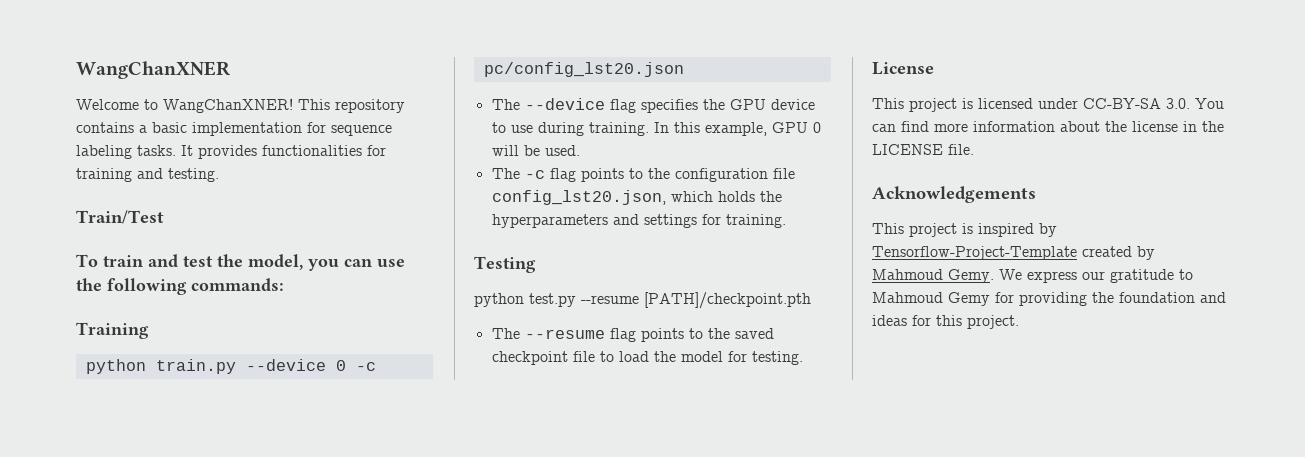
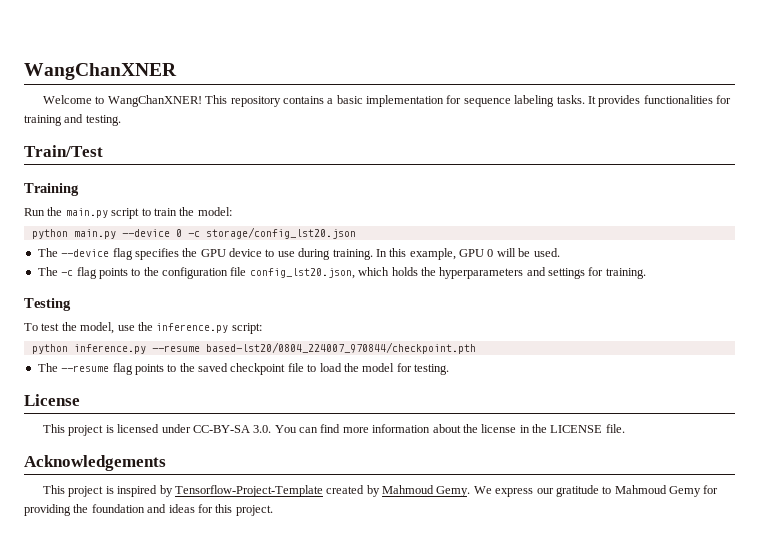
- To train and test the model, you can use the following commands:
  Training
- python train.py --device 0 -c pc/config_lst20.json
+ Run the main.py script to train the model:
+ python main.py --device 0 -c storage/config_lst20.json
- python test.py --resume [PATH]/checkpoint.pth
+ To test the model, use the inference.py script:
+ python inference.py --resume based-lst20/0804_224007_970844/checkpoint.pth

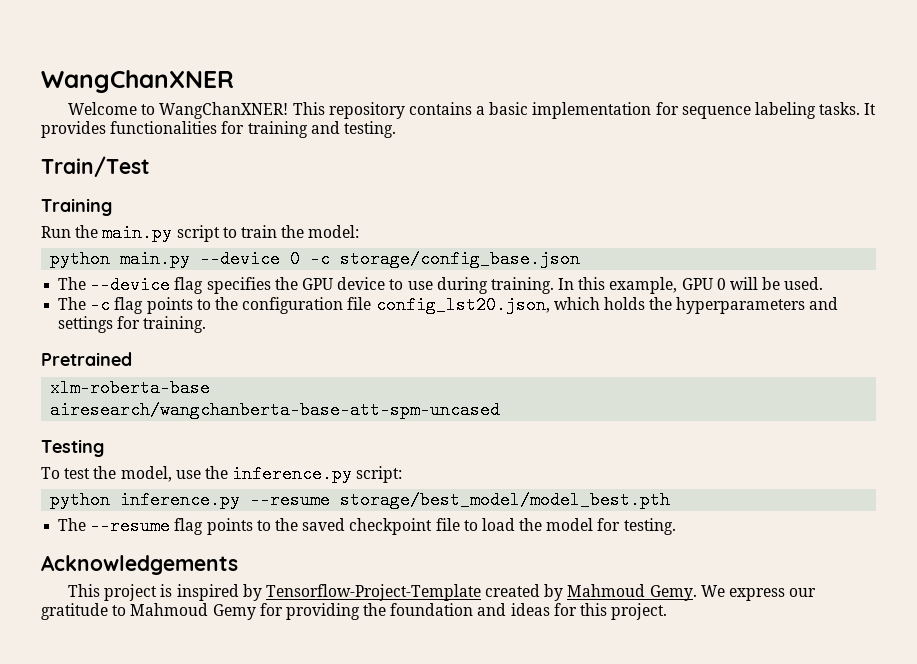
- python main.py --device 0 -c storage/config_lst20.json
+ python main.py --device 0 -c storage/config_base.json
+ Pretrained
+ xlm-roberta-base
+ airesearch/wangchanberta-base-att-spm-uncased
- python inference.py --resume based-lst20/0804_224007_970844/checkpoint.pth
+ python inference.py --resume storage/best_model/model_best.pth
- License
- This project is licensed under CC-BY-SA 3.0. You can find more information about the license in the LICENSE file.

